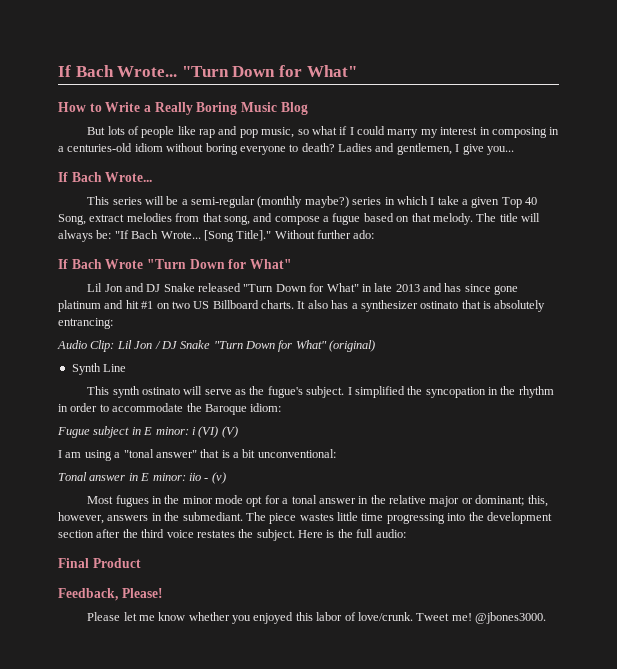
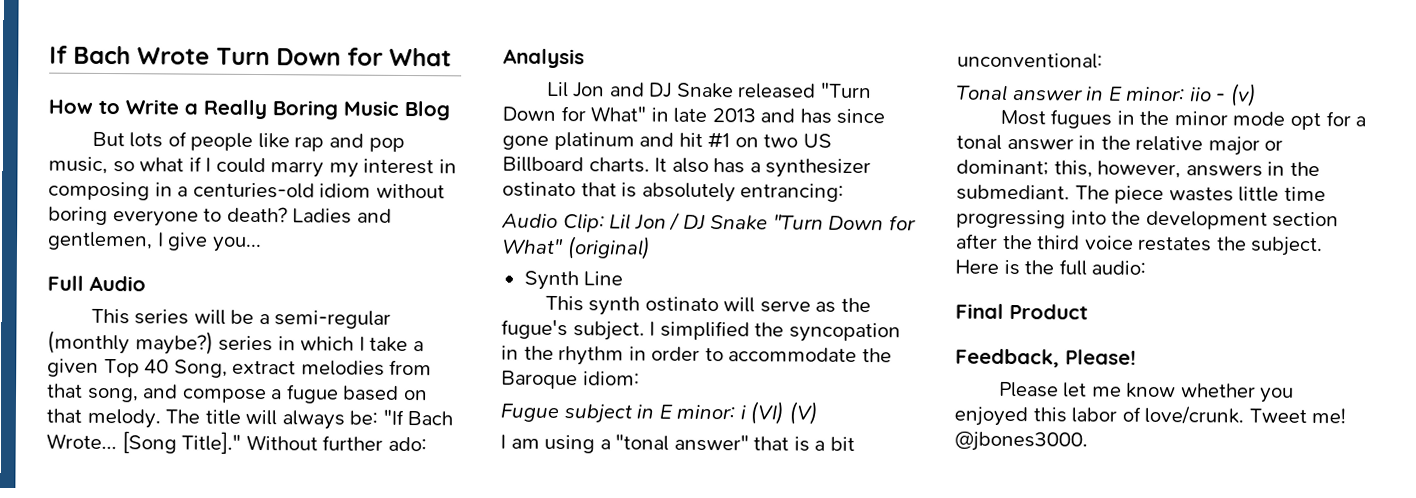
- If Bach Wrote... "Turn Down for What"
+ If Bach Wrote Turn Down for What
  Ladies and gentlemen, I give you...
- If Bach Wrote...
+ Full Audio
- If Bach Wrote "Turn Down for What"
+ Analysis

